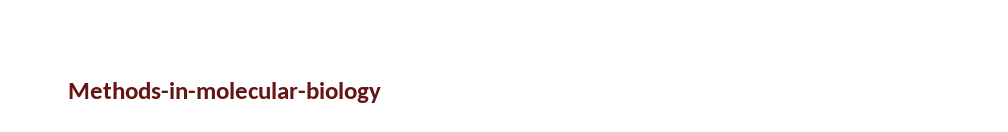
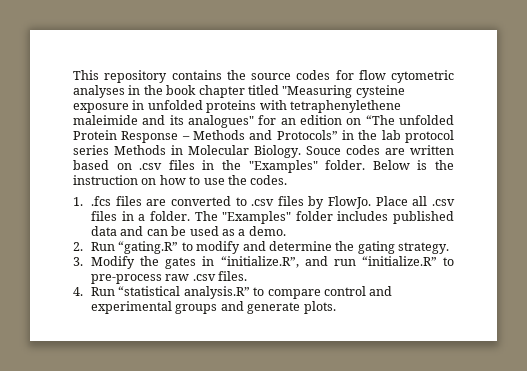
- Methods-in-molecular-biology
+ This repository contains the source codes for flow cytometric analyses in the book chapter titled "Measuring cysteine exposure in unfolded proteins with tetraphenylethene maleimide and its analogues" for an edition on “The unfolded Protein Response – Methods and Protocols” in the lab protocol series Methods in Molecular Biology. Souce codes are written based on .csv files in the "Examples" folder. Below is the instruction on how to use the codes.
+ 1. .fcs files are converted to .csv files by FlowJo. Place all .csv files in a folder. The "Examples" folder includes published data and can be used as a demo.
+ 2. Run “gating.R” to modify and determine the gating strategy.
+ 3. Modify the gates in “initialize.R”, and run “initialize.R” to pre-process raw .csv files.
+ 4. Run “statistical analysis.R” to compare control and experimental groups and generate plots.

